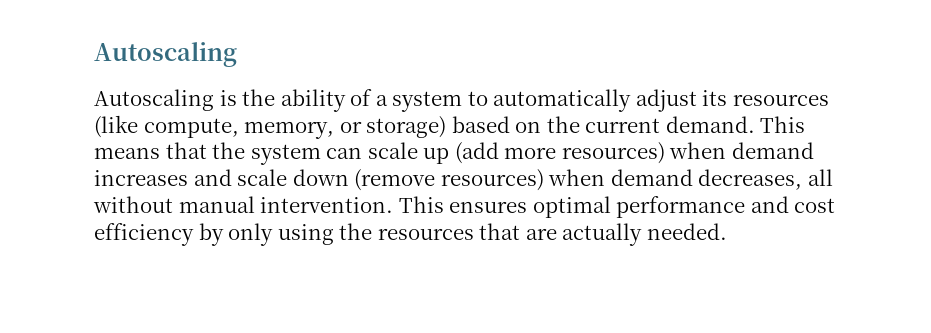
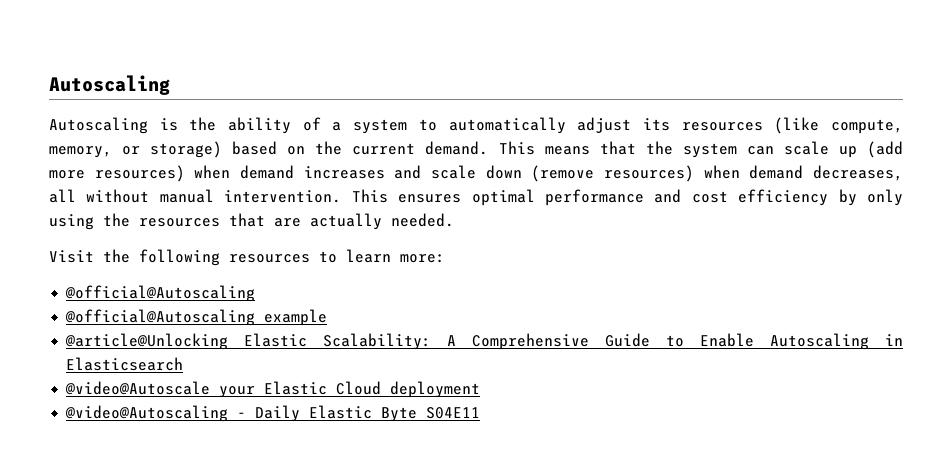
+ Visit the following resources to learn more:
+ @official@Autoscaling
+ @official@Autoscaling example
+ @article@Unlocking Elastic Scalability: A Comprehensive Guide to Enable Autoscaling in Elasticsearch
+ @video@Autoscale your Elastic Cloud deployment
+ @video@Autoscaling - Daily Elastic Byte S04E11

